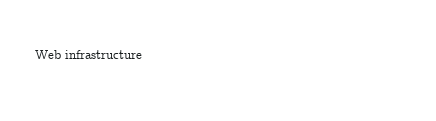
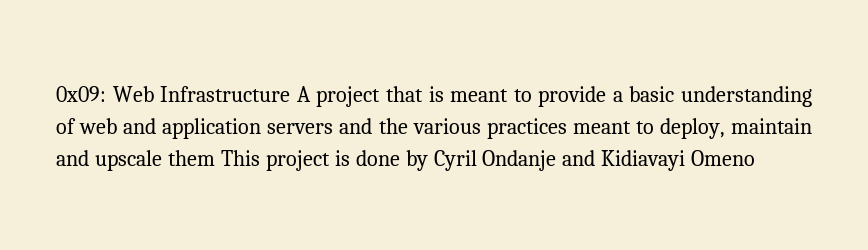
- Web infrastructure
+ 0x09: Web Infrastructure A project that is meant to provide a basic understanding of web and application servers and the various practices meant to deploy, maintain and upscale them This project is done by Cyril Ondanje and Kidiavayi Omeno

